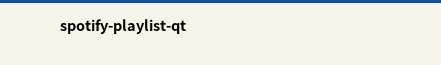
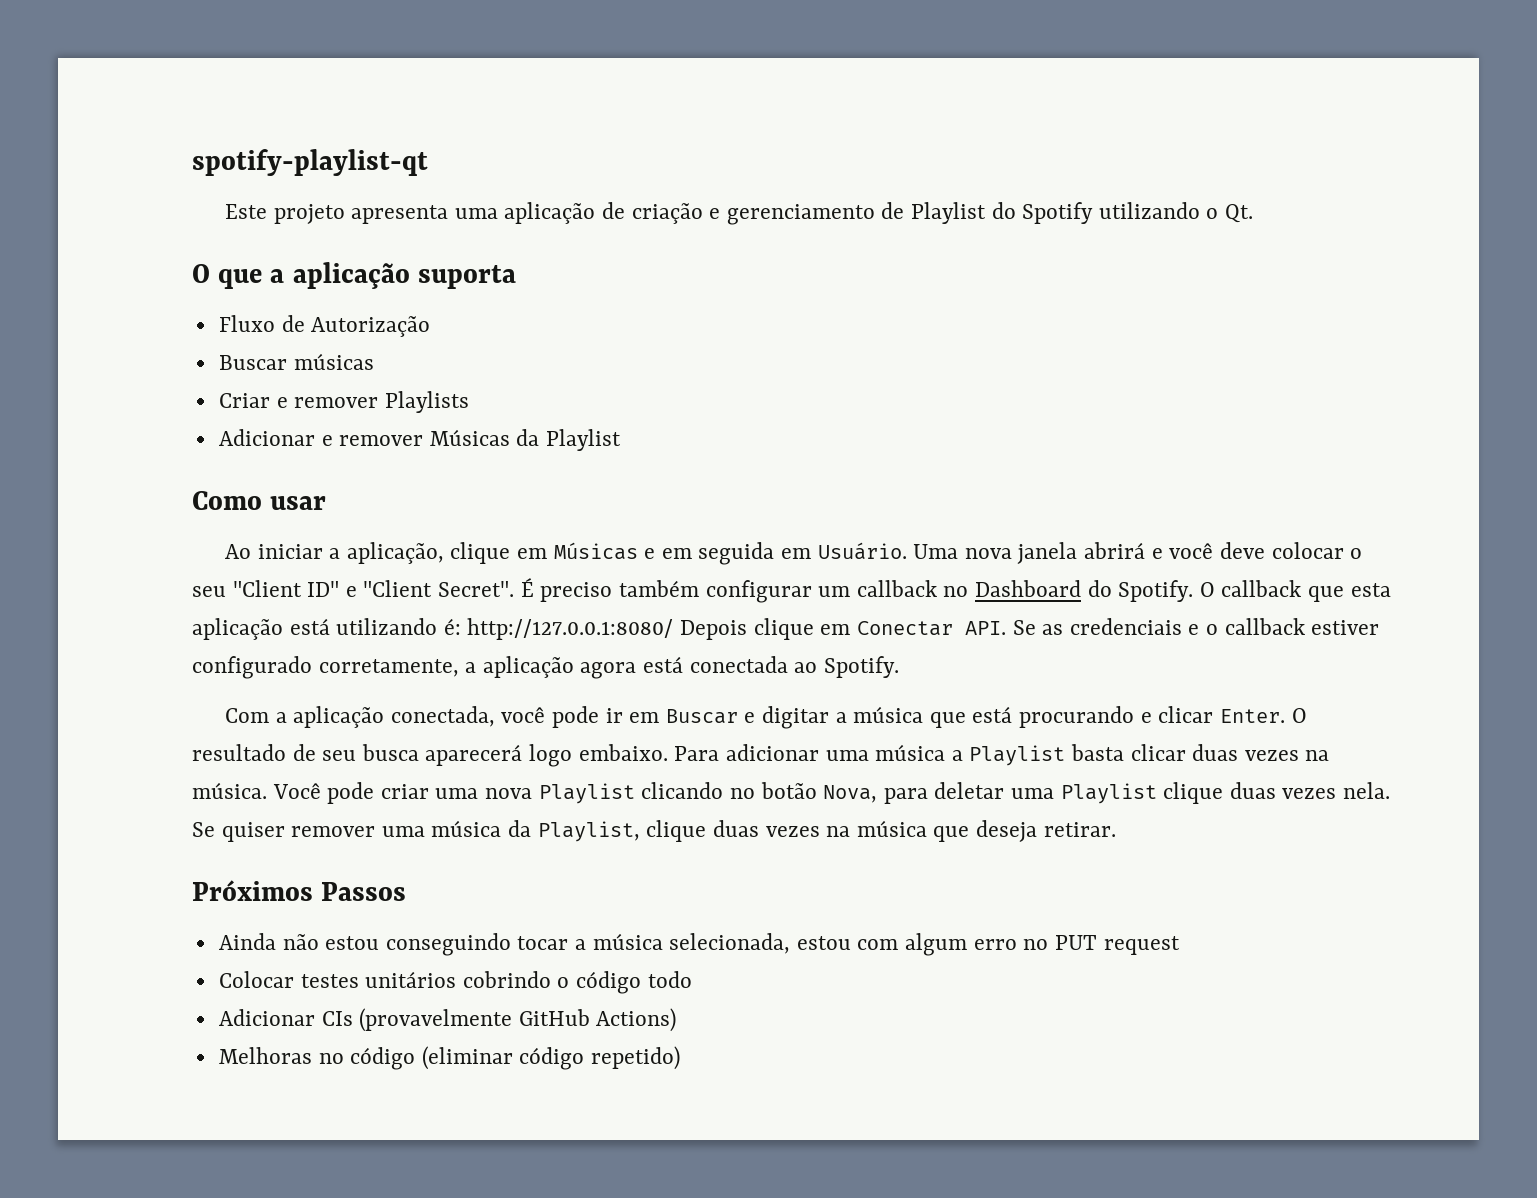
+ Este projeto apresenta uma aplicação de criação e gerenciamento de Playlist do Spotify utilizando o Qt.
+ O que a aplicação suporta
+ Fluxo de Autorização
+ Buscar músicas
+ Criar e remover Playlists
+ Adicionar e remover Músicas da Playlist
+ Como usar
+ Ao iniciar a aplicação, clique em Músicas e em seguida em Usuário. Uma nova janela abrirá e você deve colocar o seu "Client ID" e "Client Secret". É preciso também configurar um callback no Dashboard do Spotify. O callback que esta aplicação está utilizando é: http://127.0.0.1:8080/ Depois clique em Conectar API. Se as credenciais e o callback estiver configurado corretamente, a aplicação agora está conectada ao Spotify.
+ Com a aplicação conectada, você pode ir em Buscar e digitar a música que está procurando e clicar Enter. O resultado de seu busca aparecerá logo embaixo. Para adicionar uma música a Playlist basta clicar duas vezes na música. Você pode criar uma nova Playlist clicando no botão Nova, para deletar uma Playlist clique duas vezes nela. Se quiser remover uma música da Playlist, clique duas vezes na música que deseja retirar.
+ Próximos Passos
+ Ainda não estou conseguindo tocar a música selecionada, estou com algum erro no PUT request
+ Colocar testes unitários cobrindo o código todo
+ Adicionar CIs (provavelmente GitHub Actions)
+ Melhoras no código (eliminar código repetido)

